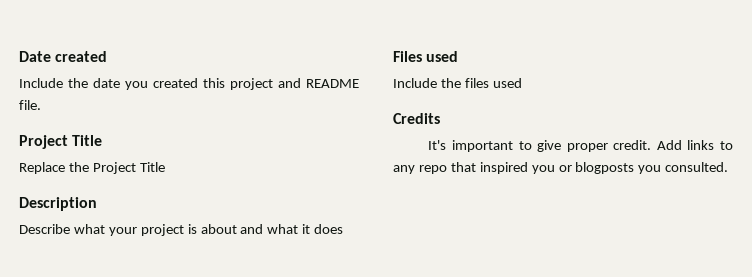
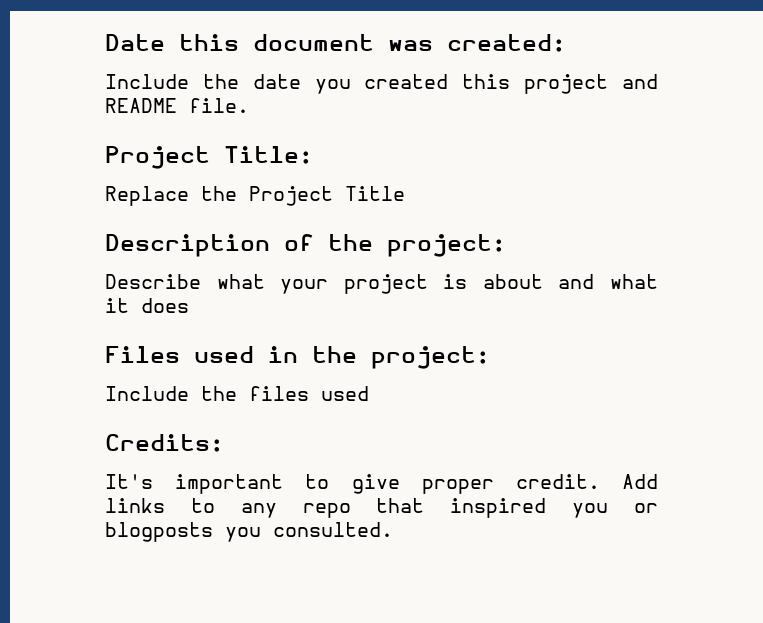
- Date created
+ Date this document was created:
  Include the date you created this project and README file.
- Project Title
+ Project Title:
- Description
+ Description of the project:
- Files used
+ Files used in the project:
- Credits
+ Credits:

